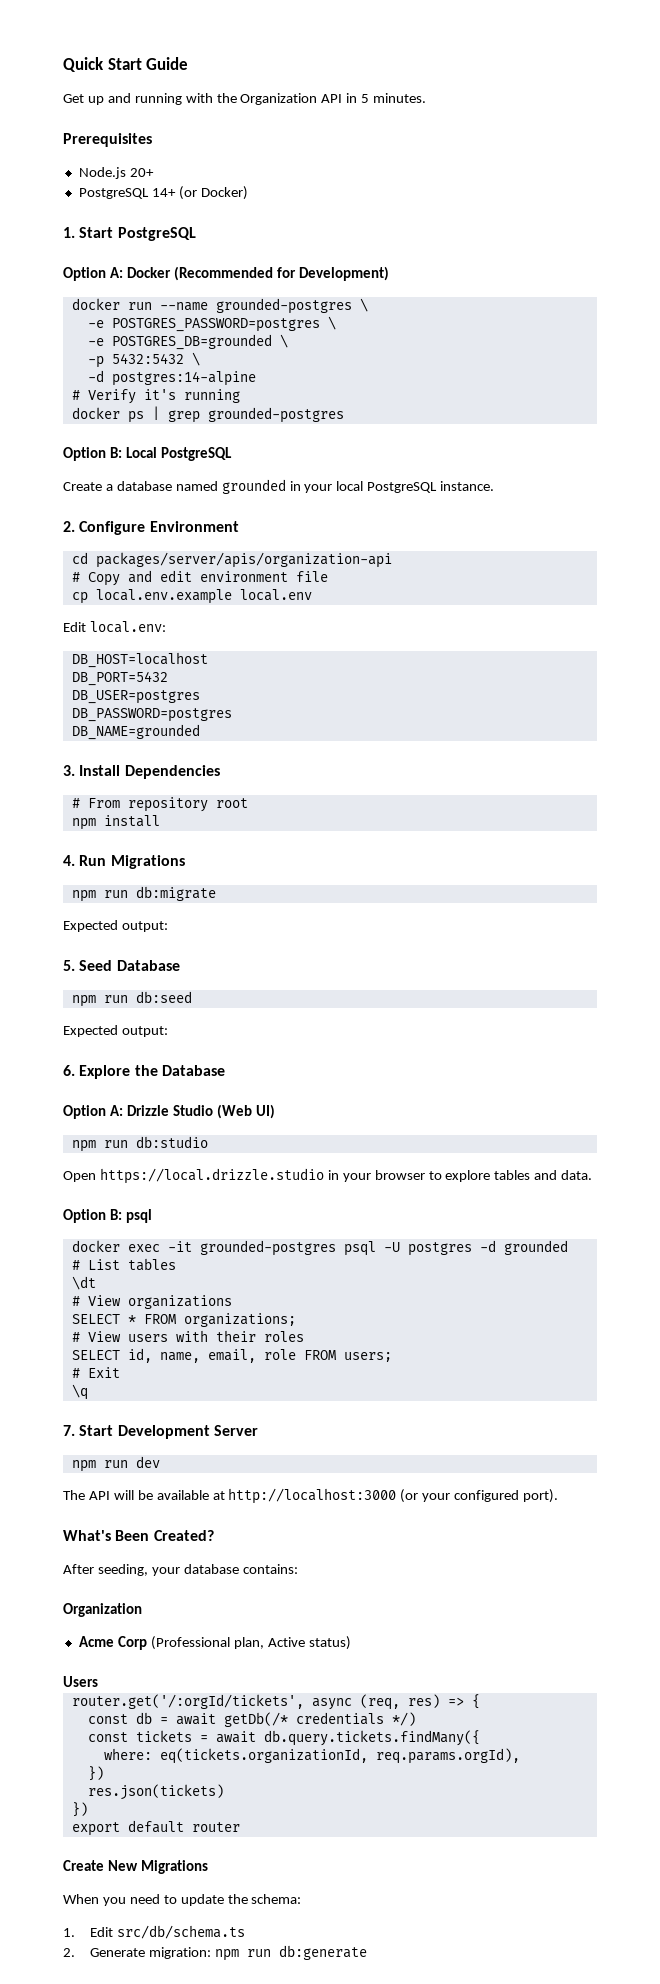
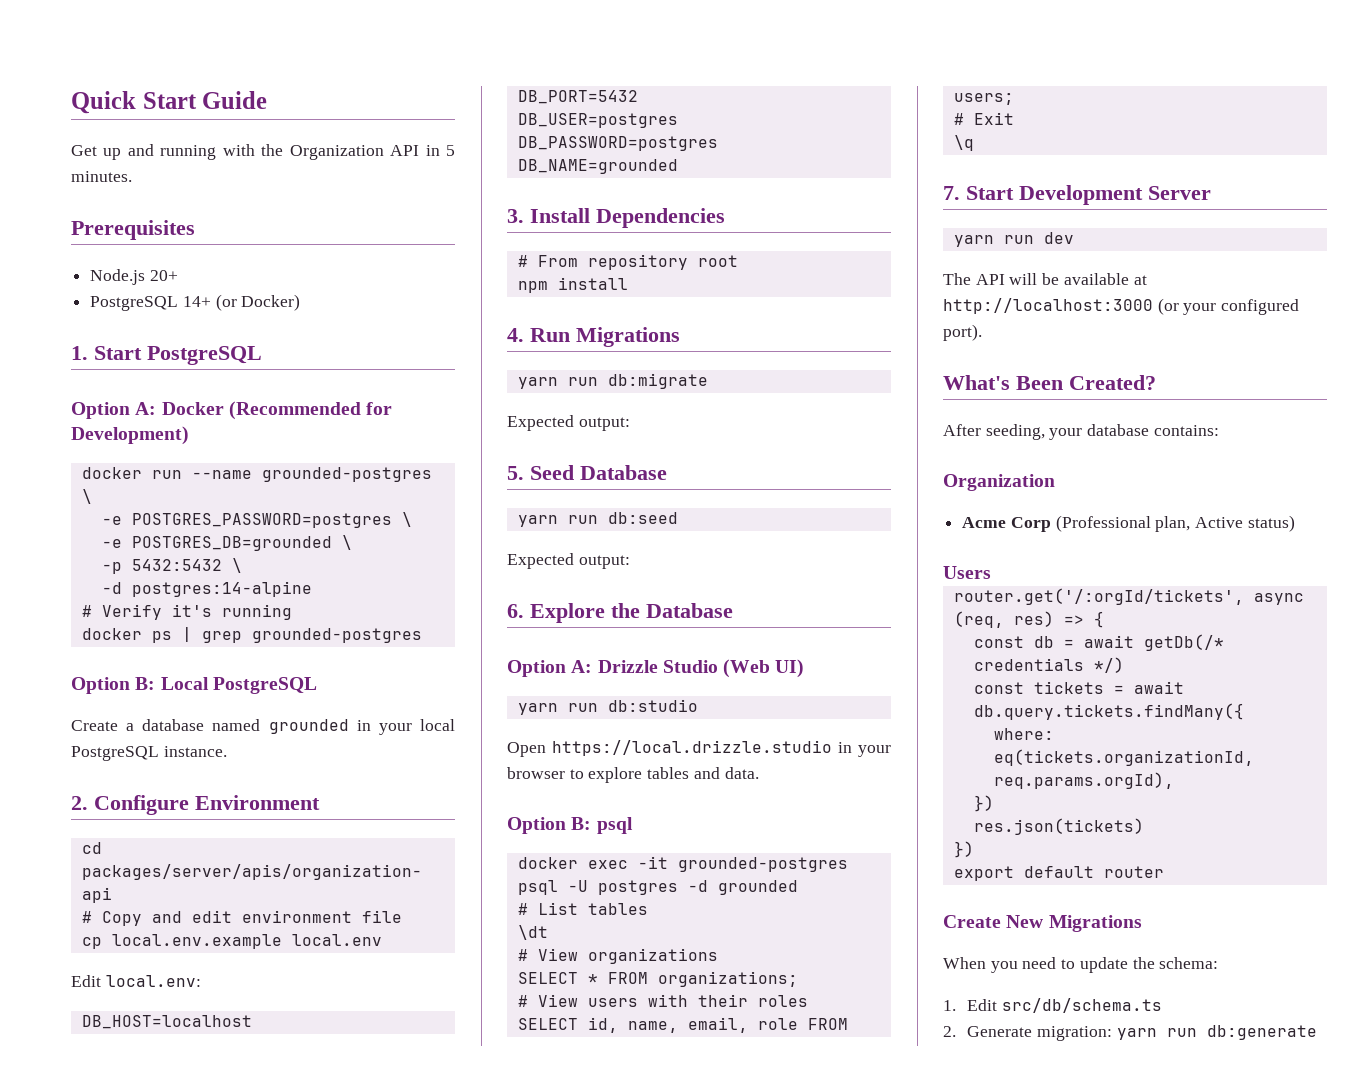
- npm run db:migrate
+ yarn run db:migrate
- npm run db:seed
+ yarn run db:seed
- npm run db:studio
+ yarn run db:studio
- npm run dev
+ yarn run dev
- 2. Generate migration: npm run db:generate
+ 2. Generate migration: yarn run db:generate

